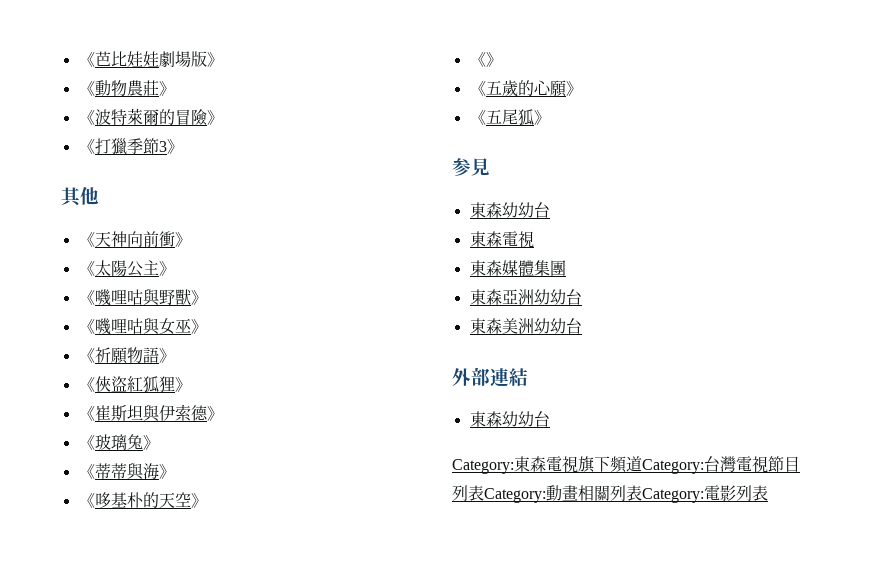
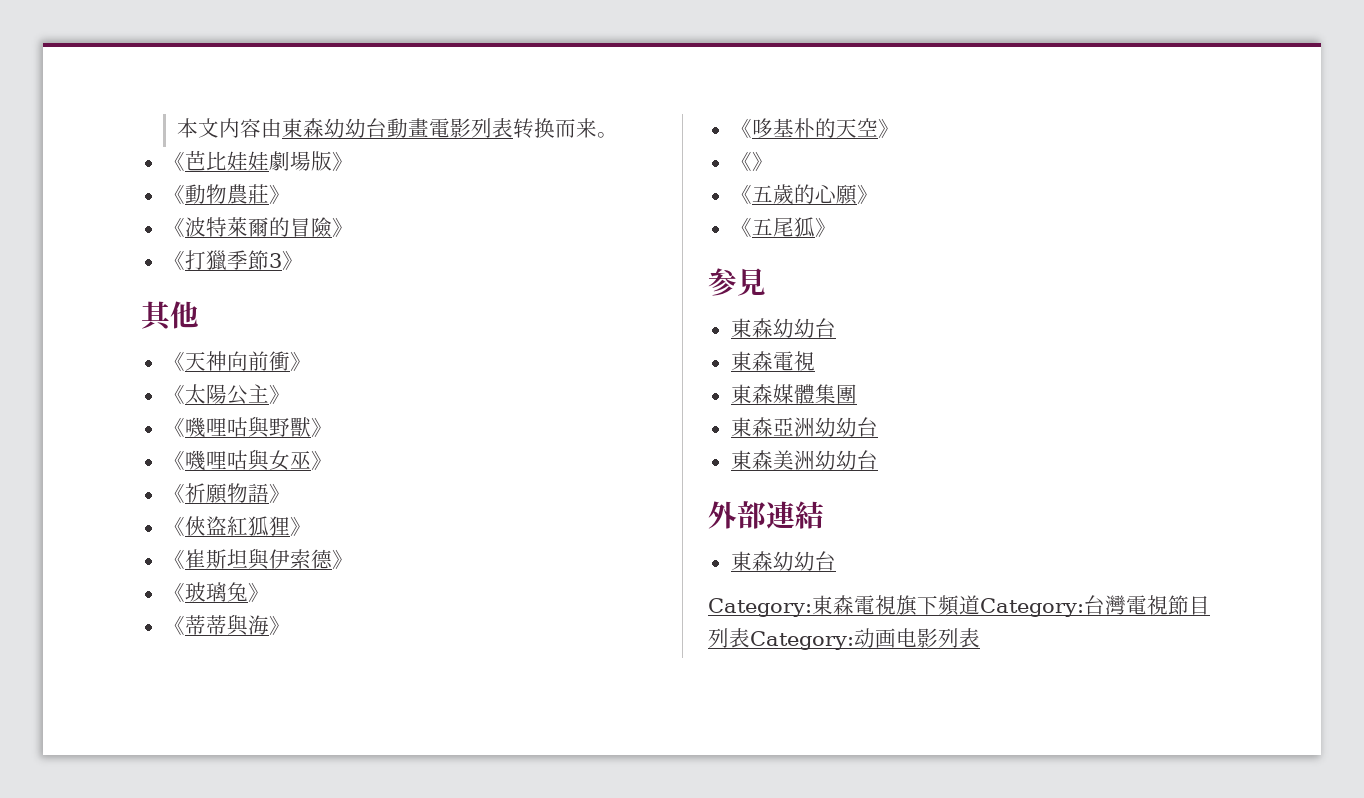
+ 本文内容由東森幼幼台動畫電影列表转换而来。
- Category:東森電視旗下頻道Category:台灣電視節目列表Category:動畫相關列表Category:電影列表
+ Category:東森電視旗下頻道Category:台灣電視節目列表Category:动画电影列表

